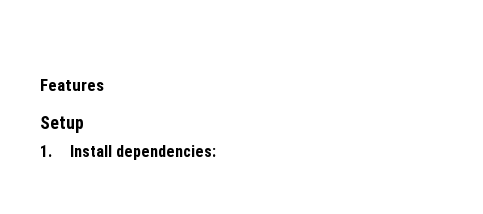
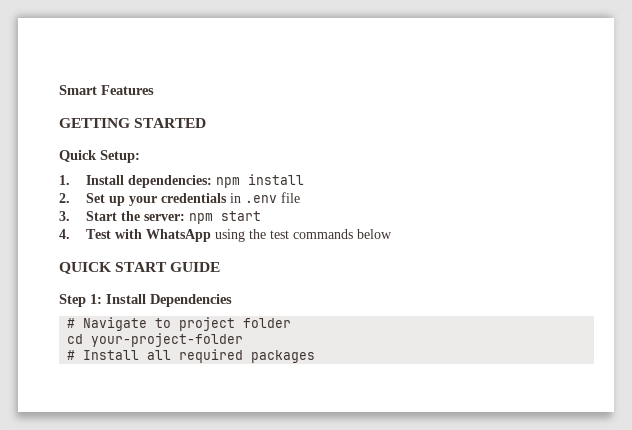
- Features
+ Smart Features
- Setup
+ GETTING STARTED
+ Quick Setup:
- 1. Install dependencies:
+ 1. Install dependencies: npm install
+ 2. Set up your credentials in .env file
+ 3. Start the server: npm start
+ 4. Test with WhatsApp using the test commands below
+ QUICK START GUIDE
+ Step 1: Install Dependencies
+ # Navigate to project folder
+ cd your-project-folder
+ # Install all required packages

